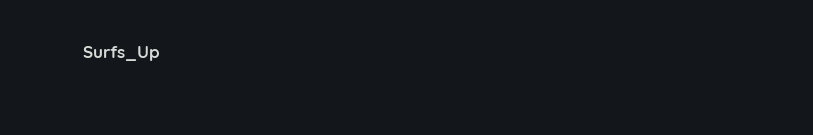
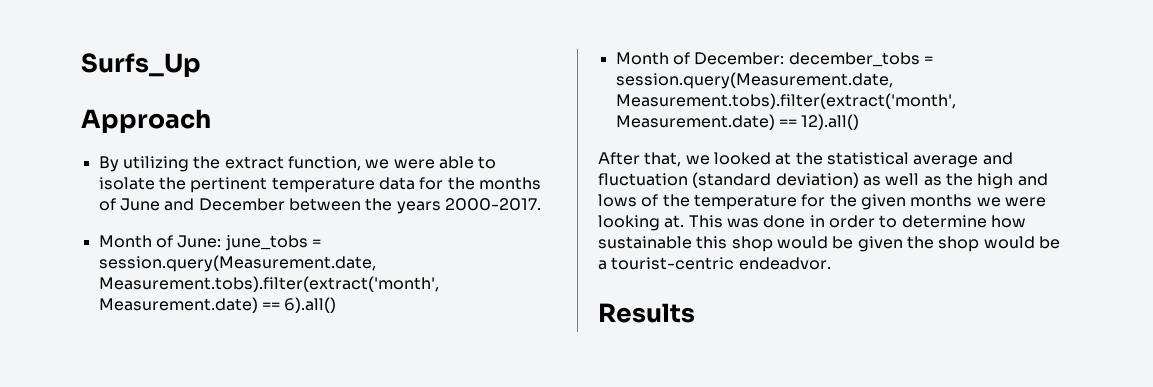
+ Approach
+ By utilizing the extract function, we were able to isolate the pertinent temperature data for the months of June and December between the years 2000-2017.
+ Month of June: june_tobs = session.query(Measurement.date, Measurement.tobs).filter(extract('month', Measurement.date) == 6).all()
+ Month of December: december_tobs = session.query(Measurement.date, Measurement.tobs).filter(extract('month', Measurement.date) == 12).all()
+ After that, we looked at the statistical average and fluctuation (standard deviation) as well as the high and lows of the temperature for the given months we were looking at. This was done in order to determine how sustainable this shop would be given the shop would be a tourist-centric endeadvor.
+ Results

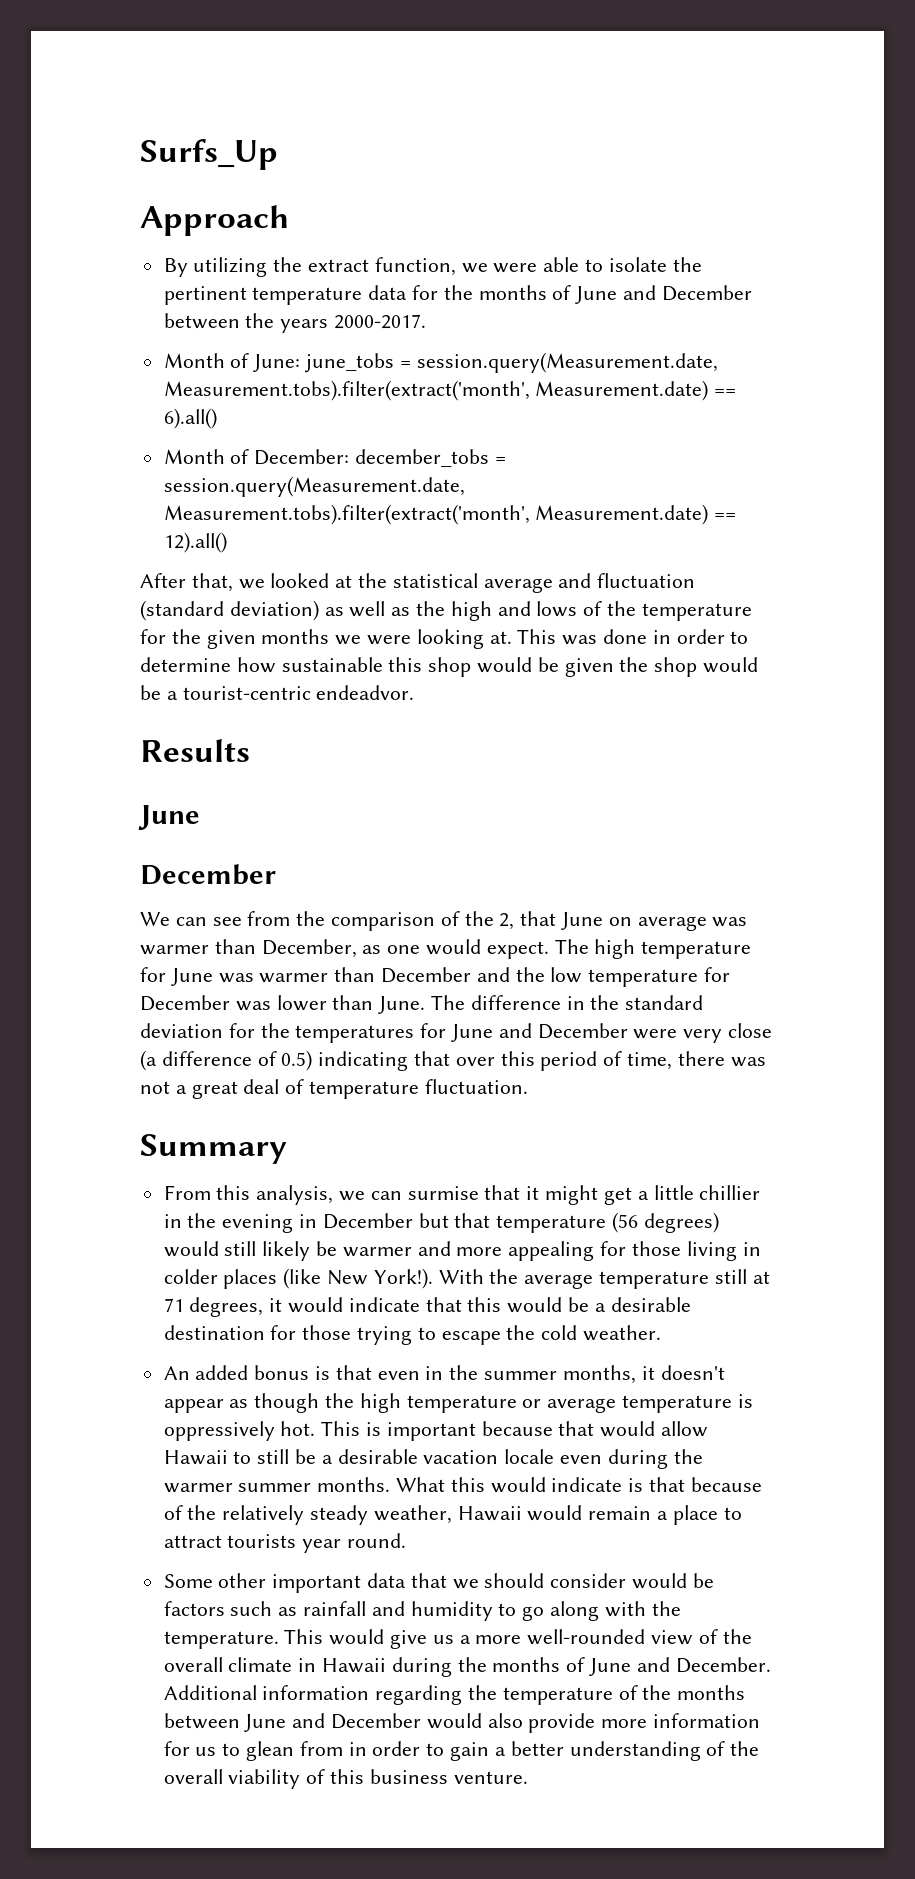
  Results
+ June
+ December
+ We can see from the comparison of the 2, that June on average was warmer than December, as one would expect. The high temperature for June was warmer than December and the low temperature for December was lower than June. The difference in the standard deviation for the temperatures for June and December were very close (a difference of 0.5) indicating that over this period of time, there was not a great deal of temperature fluctuation.
+ Summary
+ From this analysis, we can surmise that it might get a little chillier in the evening in December but that temperature (56 degrees) would still likely be warmer and more appealing for those living in colder places (like New York!). With the average temperature still at 71 degrees, it would indicate that this would be a desirable destination for those trying to escape the cold weather.
+ An added bonus is that even in the summer months, it doesn't appear as though the high temperature or average temperature is oppressively hot. This is important because that would allow Hawaii to still be a desirable vacation locale even during the warmer summer months. What this would indicate is that because of the relatively steady weather, Hawaii would remain a place to attract tourists year round.
+ Some other important data that we should consider would be factors such as rainfall and humidity to go along with the temperature. This would give us a more well-rounded view of the overall climate in Hawaii during the months of June and December. Additional information regarding the temperature of the months between June and December would also provide more information for us to glean from in order to gain a better understanding of the overall viability of this business venture.

